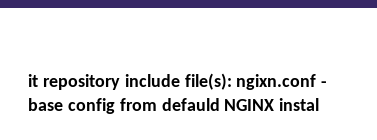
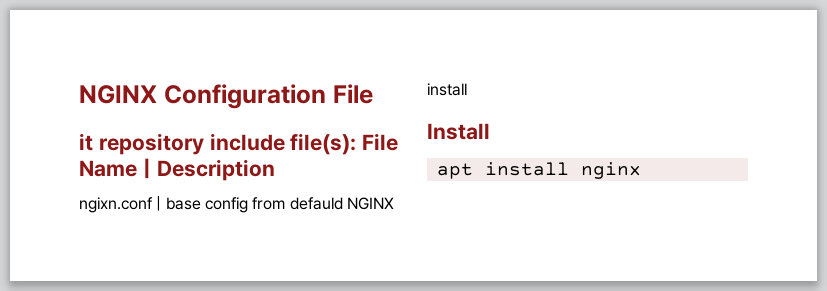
+ NGINX Configuration File
- it repository include file(s): ngixn.conf - base config from defauld NGINX instal
+ it repository include file(s): File Name | Description
+ ngixn.conf | base config from defauld NGINX install
+ Install
+ apt install nginx

